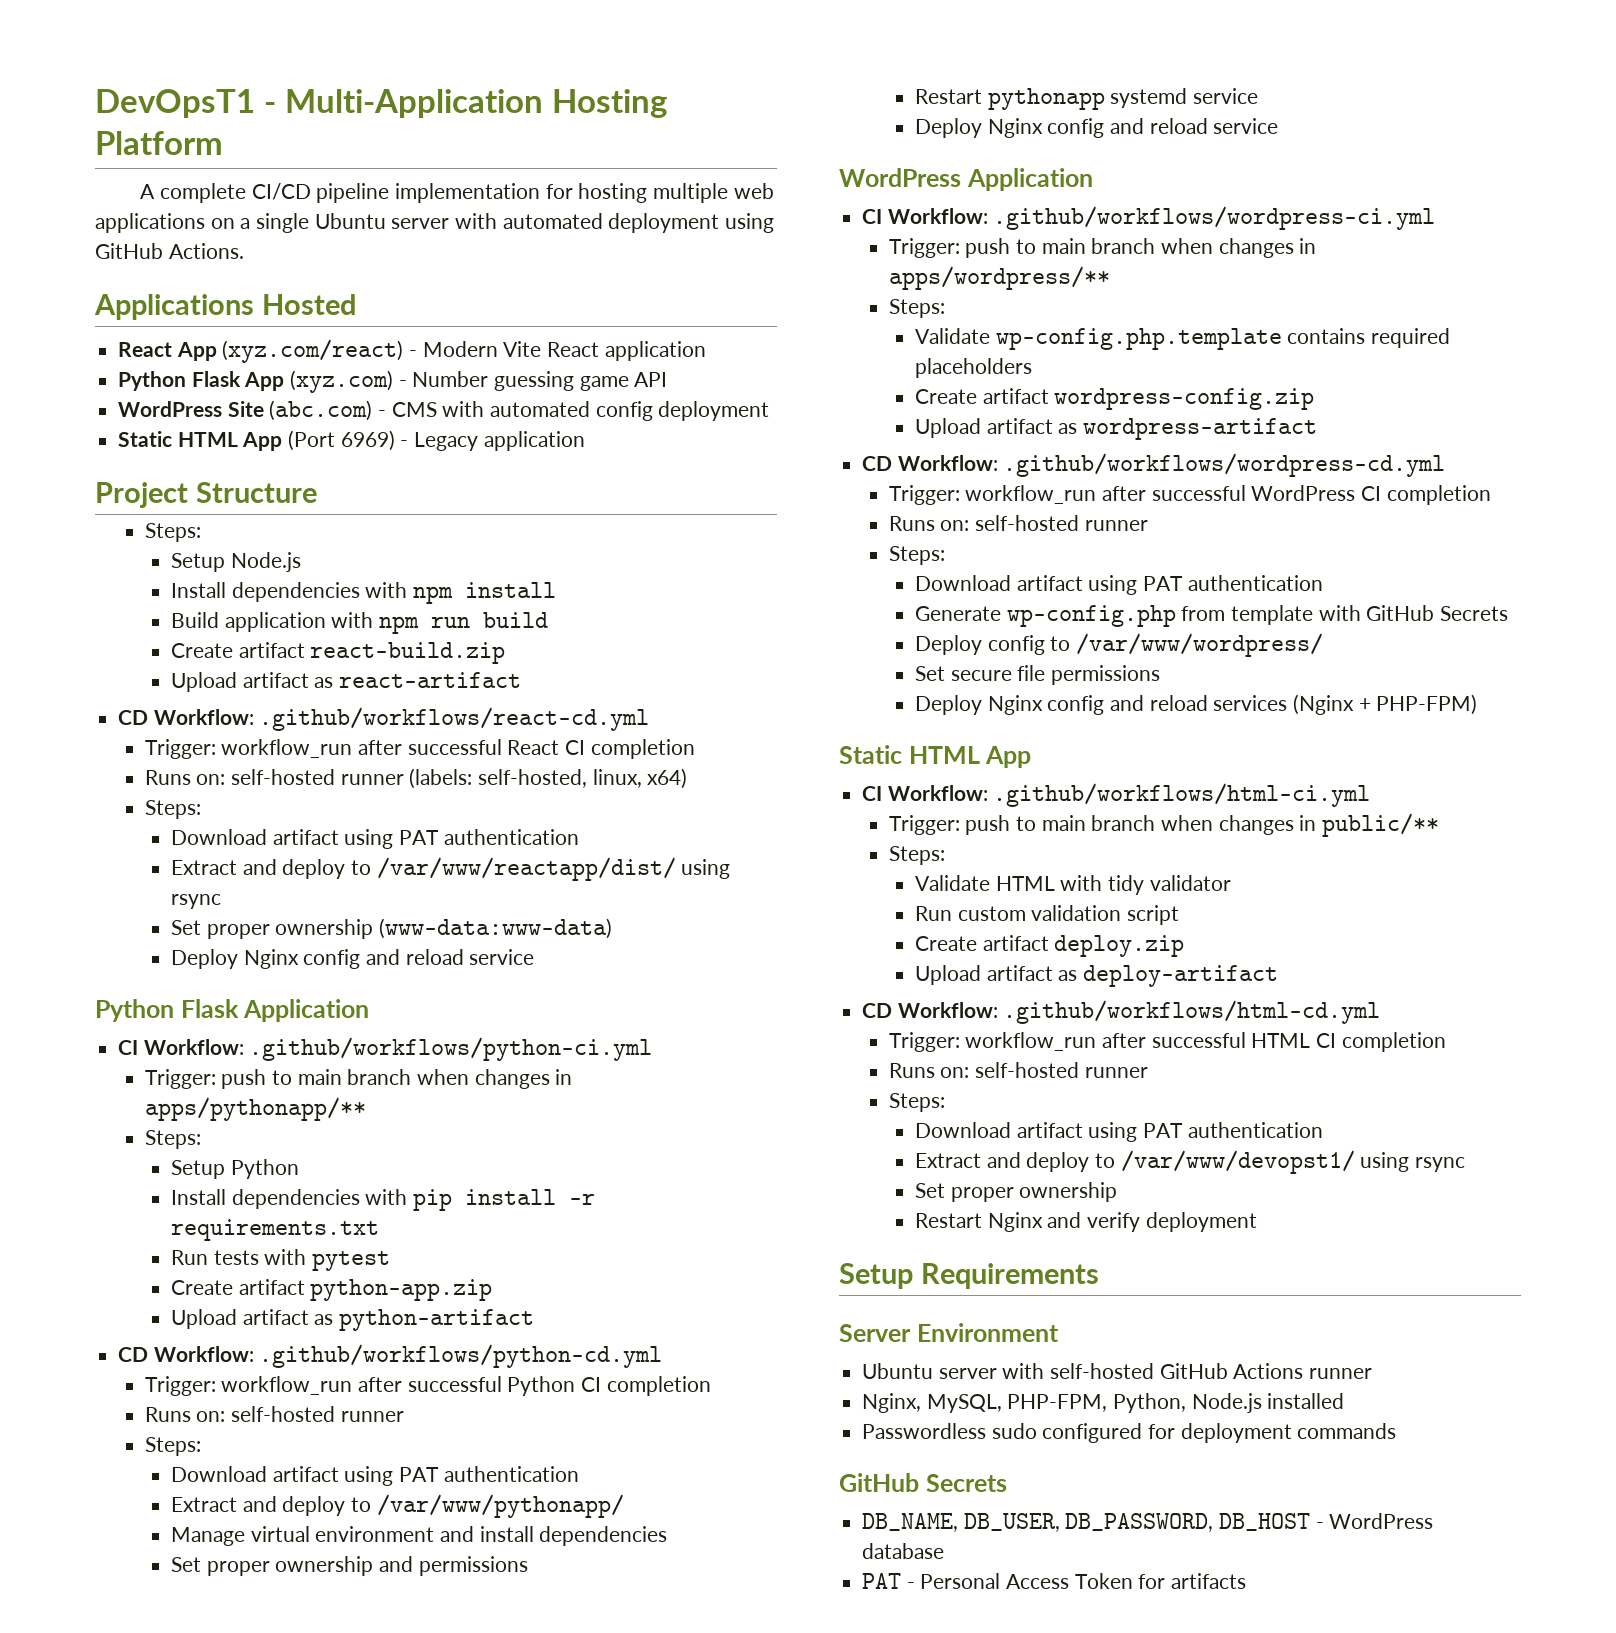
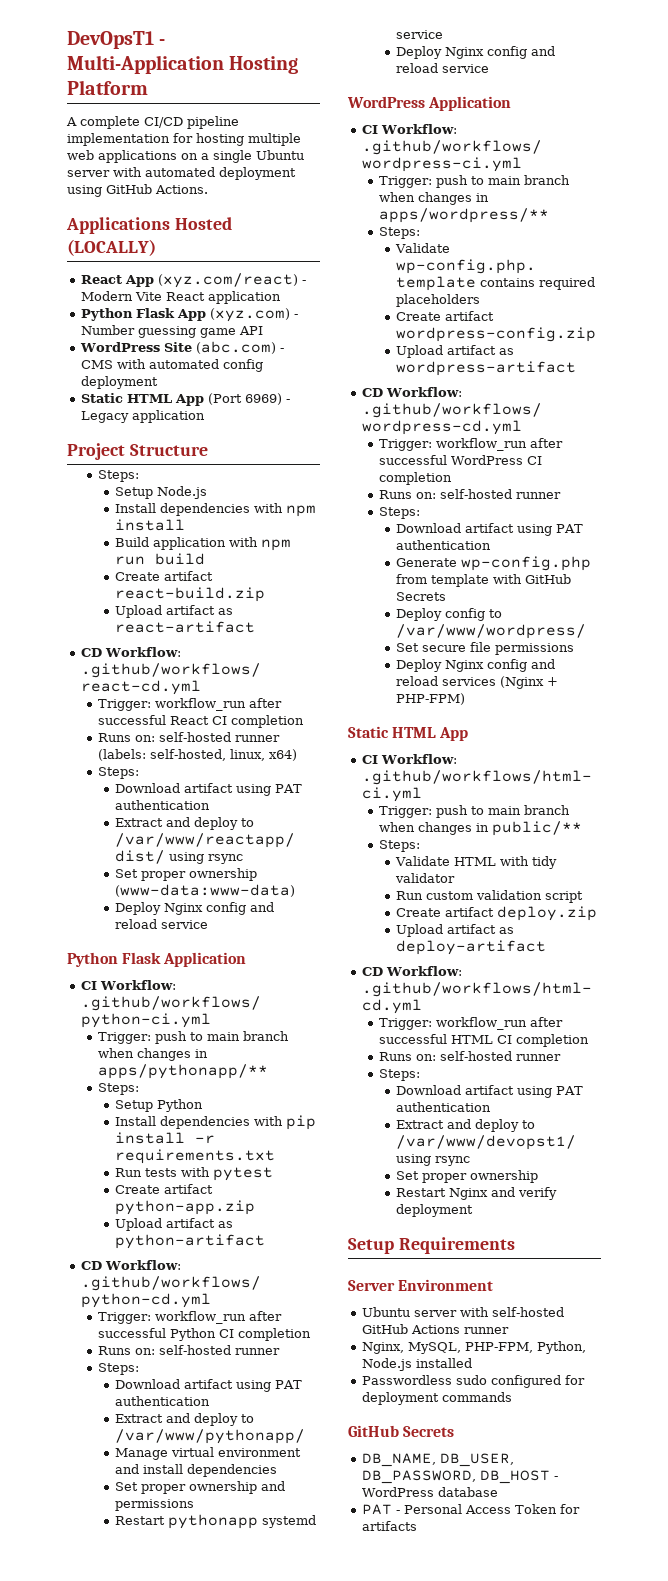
- Applications Hosted
+ Applications Hosted (LOCALLY)

